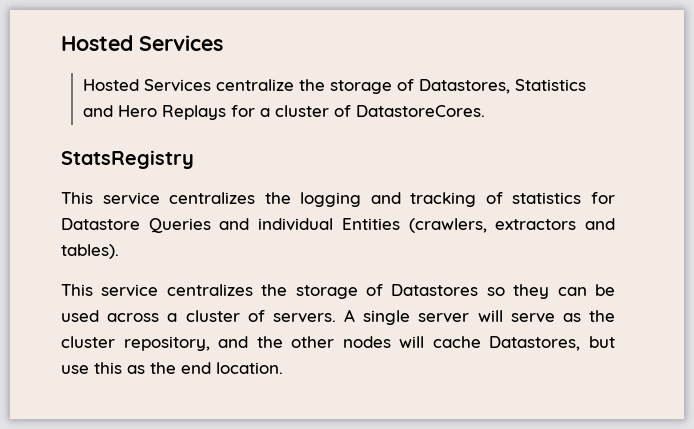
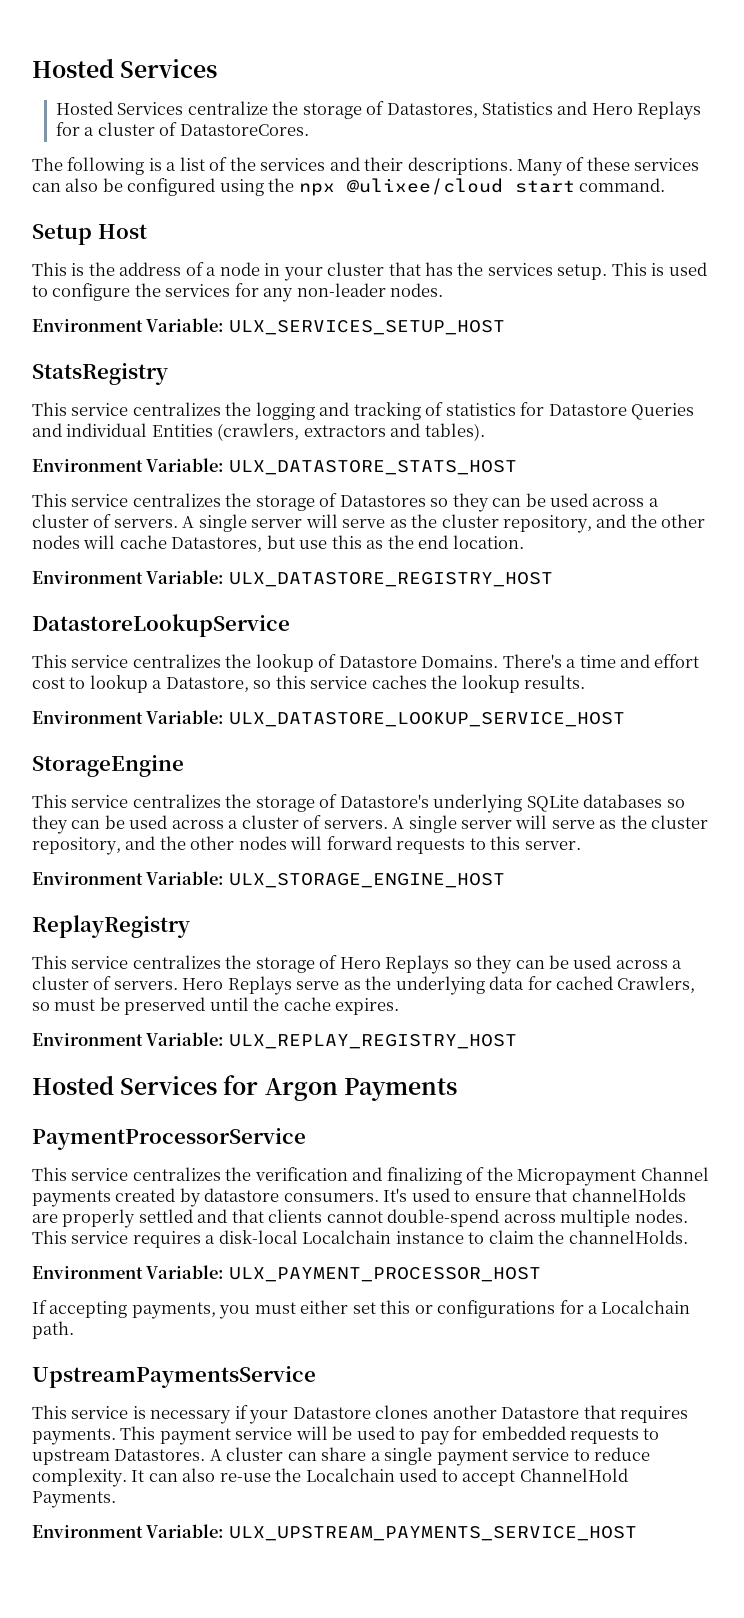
+ The following is a list of the services and their descriptions. Many of these services can also be configured using the npx @ulixee/cloud start command.
+ Setup Host
+ This is the address of a node in your cluster that has the services setup. This is used to configure the services for any non-leader nodes.
+ Environment Variable: ULX_SERVICES_SETUP_HOST
+ Environment Variable: ULX_DATASTORE_STATS_HOST
+ Environment Variable: ULX_DATASTORE_REGISTRY_HOST
+ DatastoreLookupService
+ This service centralizes the lookup of Datastore Domains. There's a time and effort cost to lookup a Datastore, so this service caches the lookup results.
+ Environment Variable: ULX_DATASTORE_LOOKUP_SERVICE_HOST
+ StorageEngine
+ This service centralizes the storage of Datastore's underlying SQLite databases so they can be used across a cluster of servers. A single server will serve as the cluster repository, and the other nodes will forward requests to this server.
+ Environment Variable: ULX_STORAGE_ENGINE_HOST
+ ReplayRegistry
+ This service centralizes the storage of Hero Replays so they can be used across a cluster of servers. Hero Replays serve as the underlying data for cached Crawlers, so must be preserved until the cache expires.
+ Environment Variable: ULX_REPLAY_REGISTRY_HOST
+ Hosted Services for Argon Payments
+ PaymentProcessorService
+ This service centralizes the verification and finalizing of the Micropayment Channel payments created by datastore consumers. It's used to ensure that channelHolds are properly settled and that clients cannot double-spend across multiple nodes. This service requires a disk-local Localchain instance to claim the channelHolds.
+ Environment Variable: ULX_PAYMENT_PROCESSOR_HOST
+ If accepting payments, you must either set this or configurations for a Localchain path.
+ UpstreamPaymentsService
+ This service is necessary if your Datastore clones another Datastore that requires payments. This payment service will be used to pay for embedded requests to upstream Datastores. A cluster can share a single payment service to reduce complexity. It can also re-use the Localchain used to accept ChannelHold Payments.
+ Environment Variable: ULX_UPSTREAM_PAYMENTS_SERVICE_HOST

